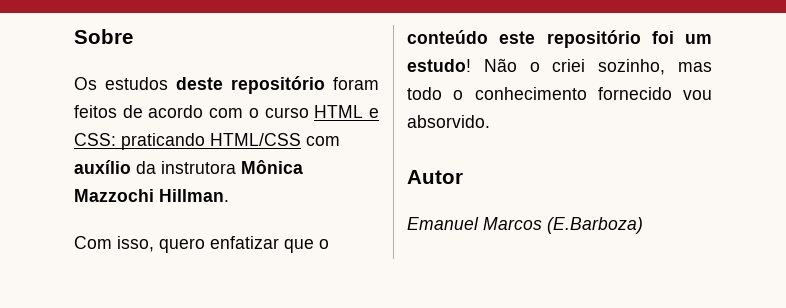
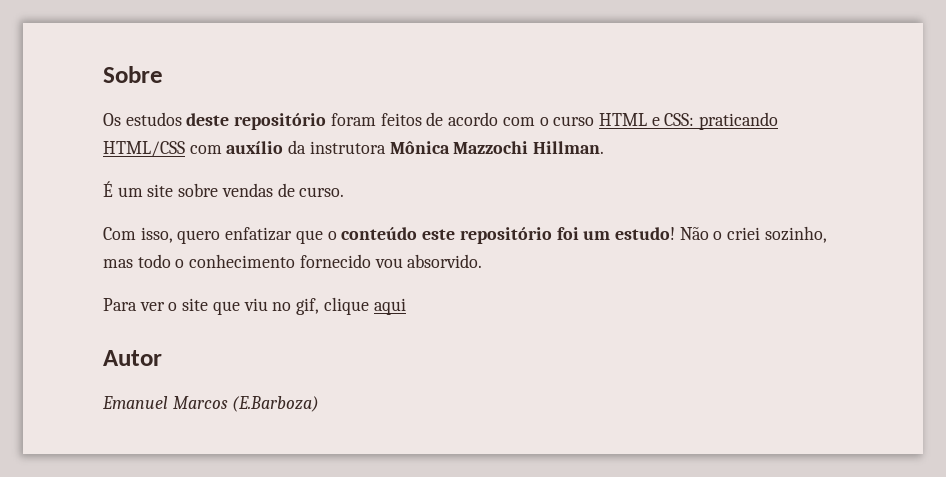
+ É um site sobre vendas de curso.
+ Para ver o site que viu no gif, clique aqui

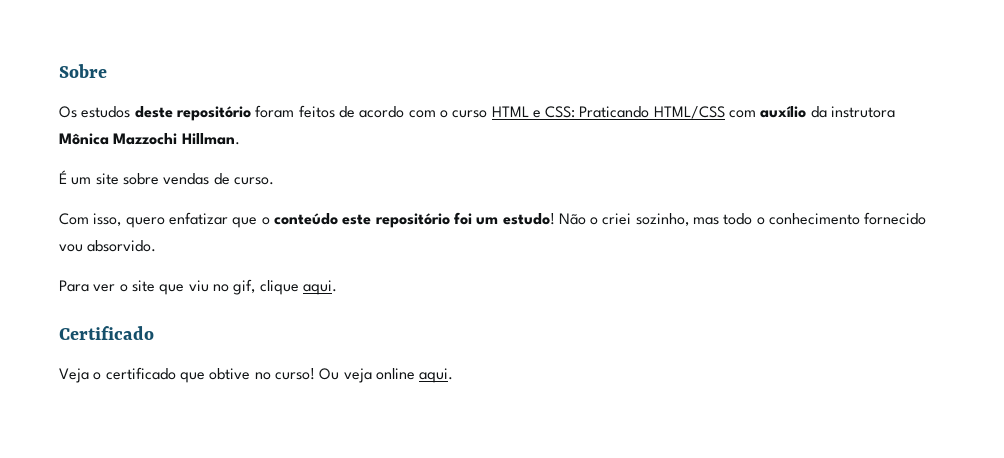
- Os estudos deste repositório foram feitos de acordo com o curso HTML e CSS: praticando HTML/CSS com auxílio da instrutora Mônica Mazzochi Hillman.
+ Os estudos deste repositório foram feitos de acordo com o curso HTML e CSS: Praticando HTML/CSS com auxílio da instrutora Mônica Mazzochi Hillman.
- Para ver o site que viu no gif, clique aqui
- Autor
- Emanuel Marcos (E.Barboza)
+ Para ver o site que viu no gif, clique aqui.
+ Certificado
+ Veja o certificado que obtive no curso! Ou veja online aqui.

